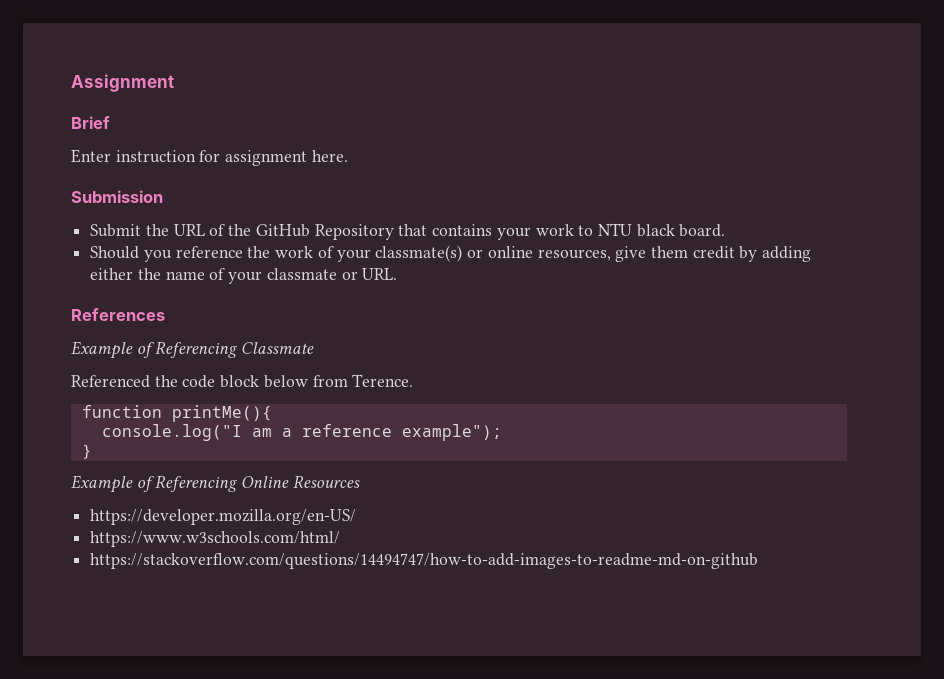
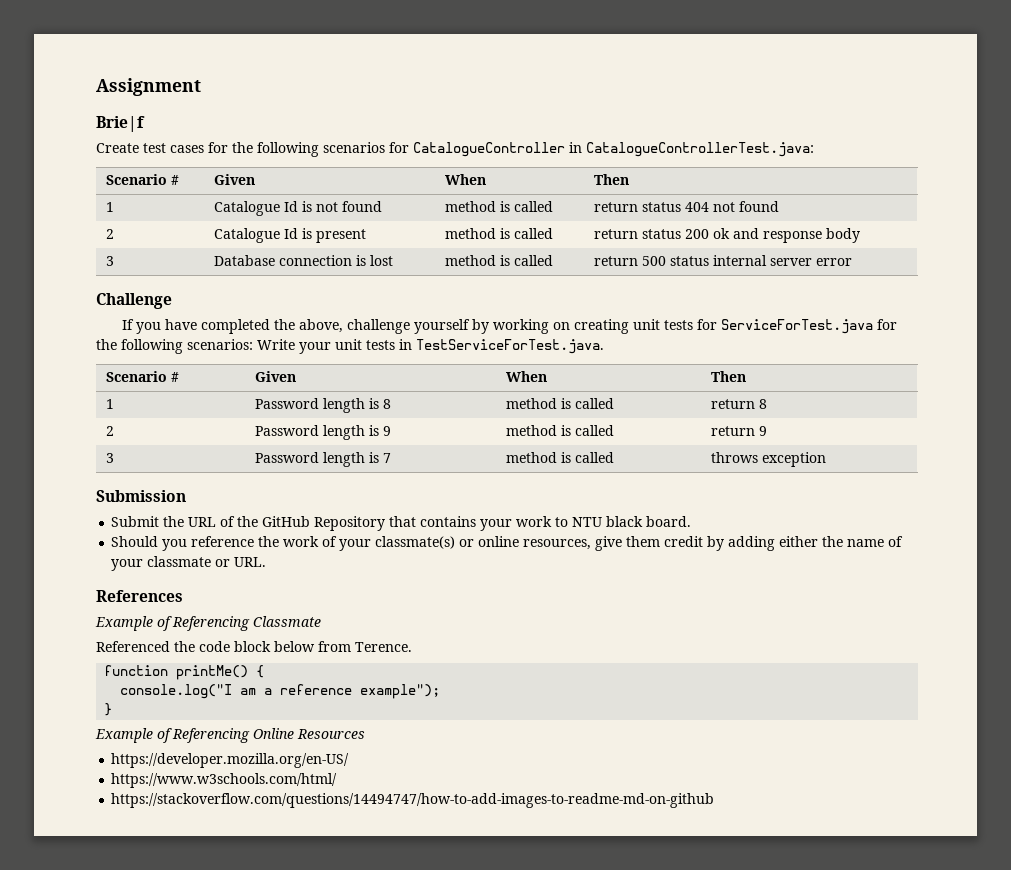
- Brief
- Enter instruction for assignment here.
+ Brie|f
+ Create test cases for the following scenarios for CatalogueController in CatalogueControllerTest.java:
+ Scenario # | Given | When | Then
+ 1 | Catalogue Id is not found | method is called | return status 404 not found
+ 2 | Catalogue Id is present | method is called | return status 200 ok and response body
+ 3 | Database connection is lost | method is called | return 500 status internal server error
+ Challenge
+ If you have completed the above, challenge yourself by working on creating unit tests for ServiceForTest.java for the following scenarios: Write your unit tests in TestServiceForTest.java.
+ Scenario # | Given | When | Then
+ 1 | Password length is 8 | method is called | return 8
+ 2 | Password length is 9 | method is called | return 9
+ 3 | Password length is 7 | method is called | throws exception
- function printMe(){
+ function printMe() {

